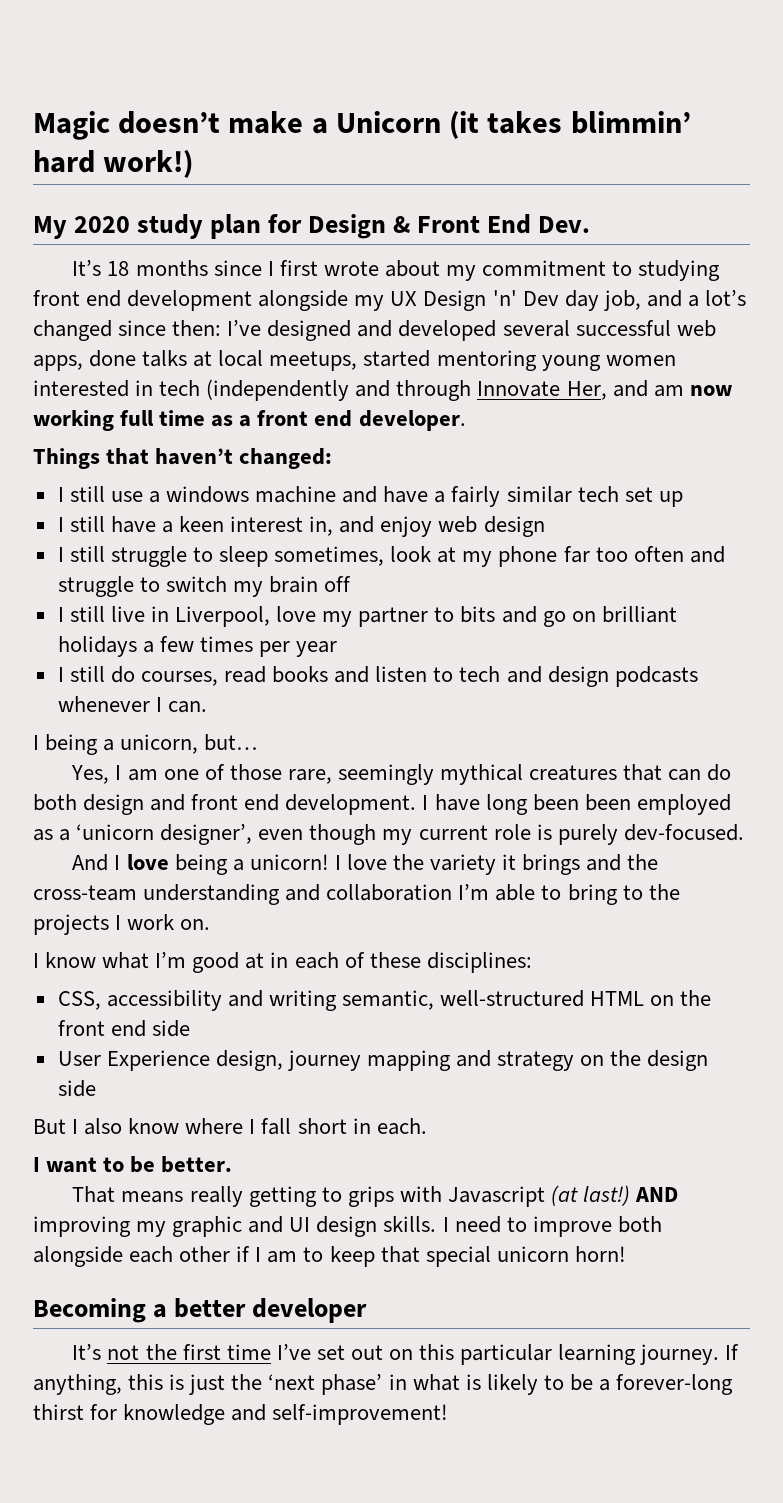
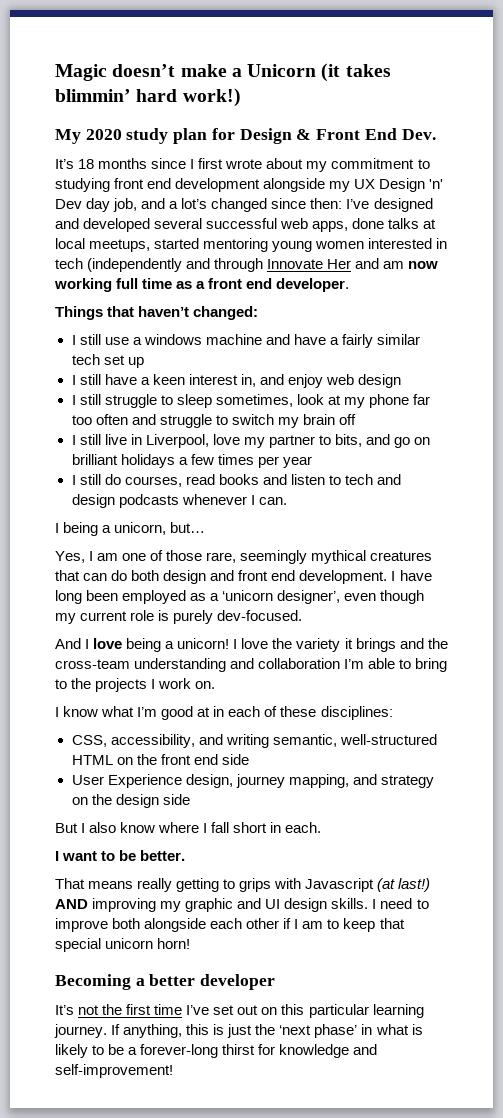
- I’ve designed and developed several successful web apps, done talks at local meetups, started mentoring young women interested in tech (independently and through Innovate Her, and am now working full time as a front end developer.
+ I’ve designed and developed several successful web apps, done talks at local meetups, started mentoring young women interested in tech (independently and through Innovate Her and am now working full time as a front end developer.
- I still live in Liverpool, love my partner to bits and go on brilliant holidays a few times per year
+ I still live in Liverpool, love my partner to bits, and go on brilliant holidays a few times per year
- I have long been been employed as a ‘unicorn designer’, even though my current role is purely dev-focused.
+ I have long been employed as a ‘unicorn designer’, even though my current role is purely dev-focused.
- CSS, accessibility and writing semantic, well-structured HTML on the front end side
+ CSS, accessibility, and writing semantic, well-structured HTML on the front end side
- User Experience design, journey mapping and strategy on the design side
+ User Experience design, journey mapping, and strategy on the design side

